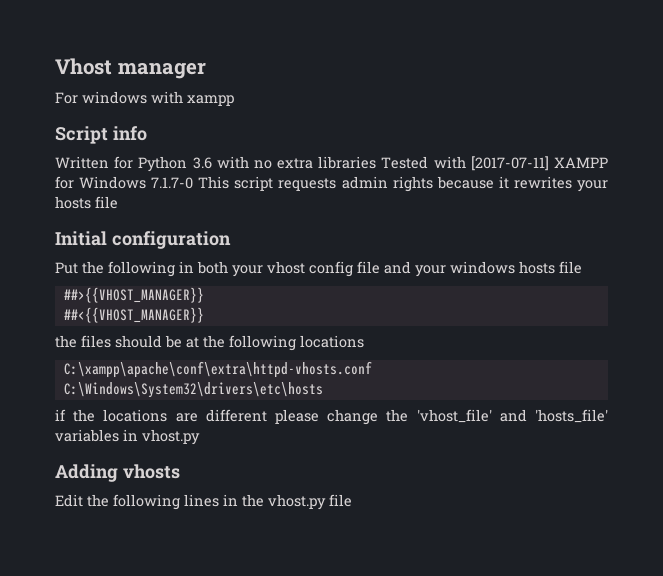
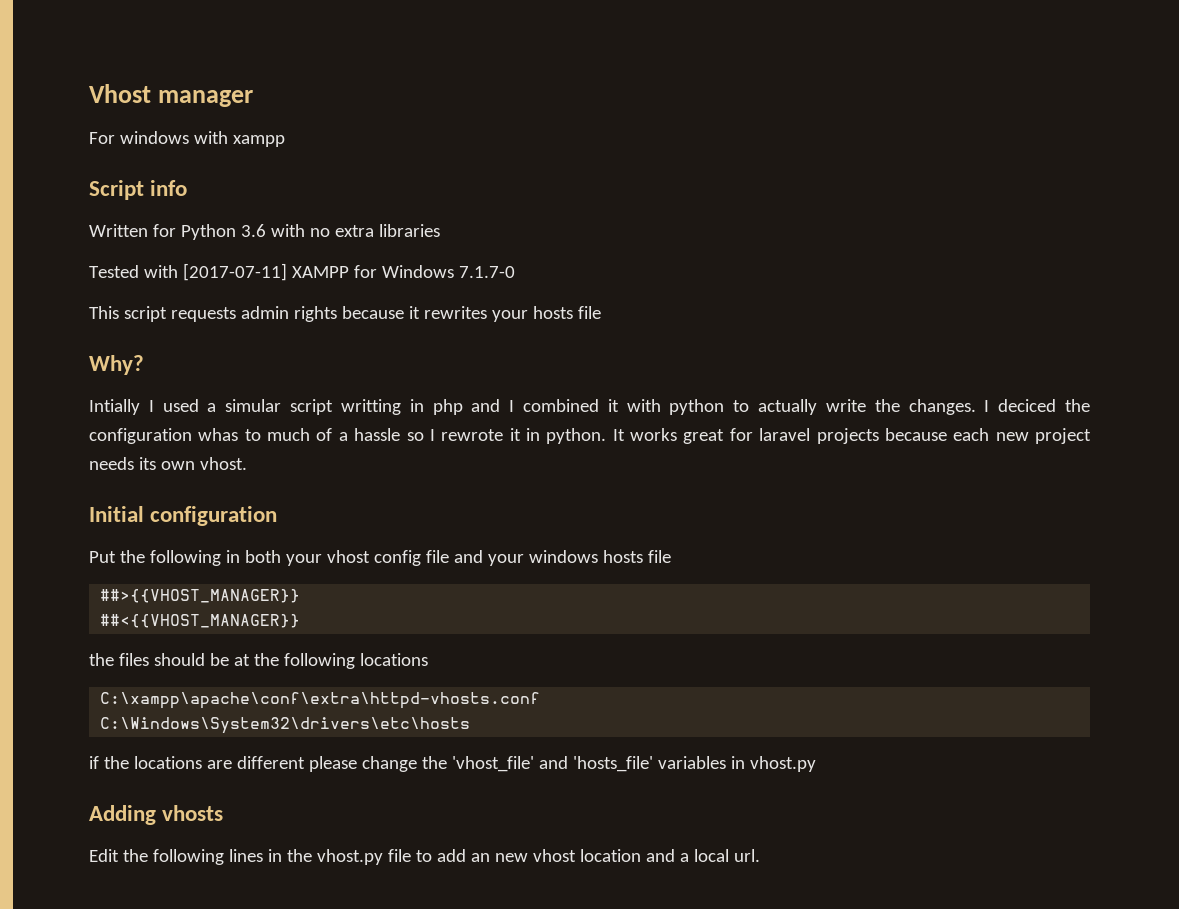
- Written for Python 3.6 with no extra libraries Tested with [2017-07-11] XAMPP for Windows 7.1.7-0 This script requests admin rights because it rewrites your hosts file
+ Written for Python 3.6 with no extra libraries
+ Tested with [2017-07-11] XAMPP for Windows 7.1.7-0
+ This script requests admin rights because it rewrites your hosts file
+ Why?
+ Intially I used a simular script writting in php and I combined it with python to actually write the changes. I deciced the configuration whas to much of a hassle so I rewrote it in python. It works great for laravel projects because each new project needs its own vhost.
- Edit the following lines in the vhost.py file
+ Edit the following lines in the vhost.py file to add an new vhost location and a local url.

